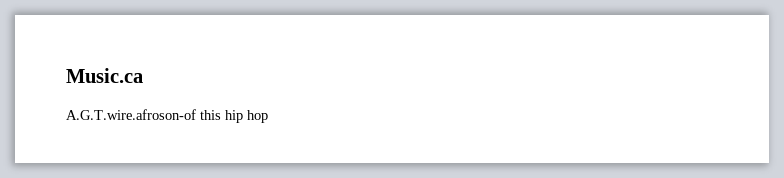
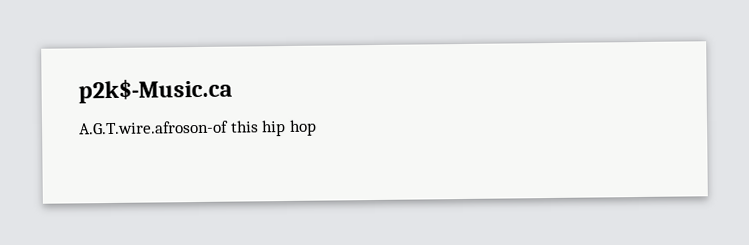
- Music.ca
+ p2k$-Music.ca

